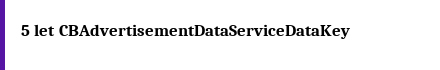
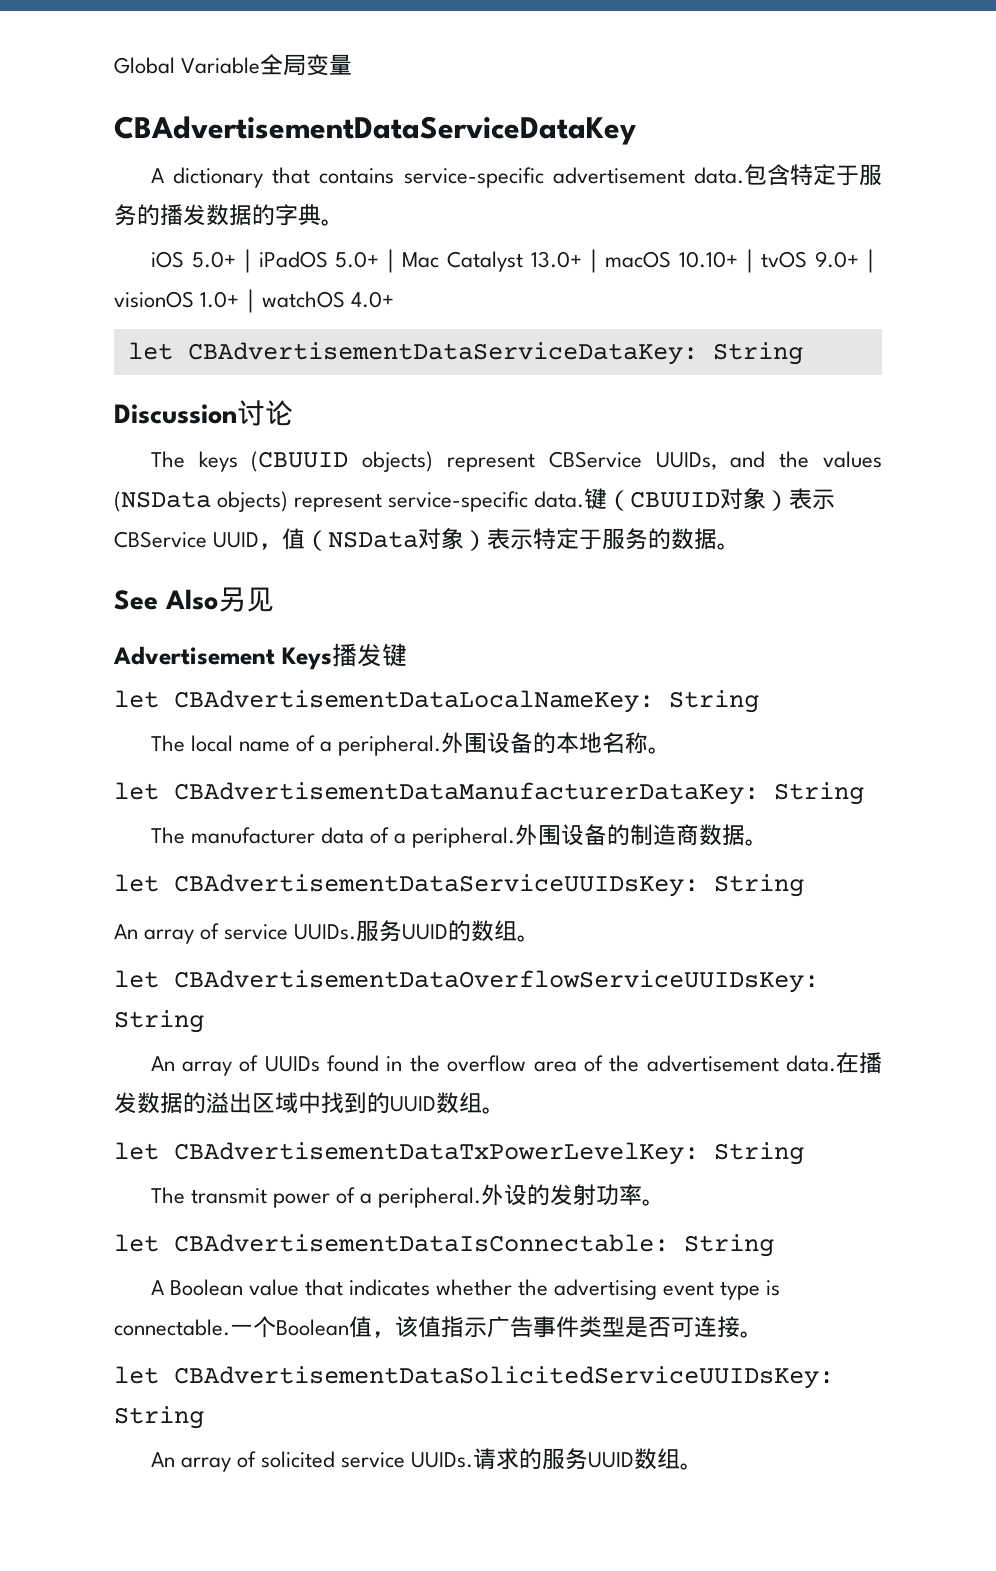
- 5 let CBAdvertisementDataServiceDataKey
+ Global Variable全局变量
+ CBAdvertisementDataServiceDataKey
+ A dictionary that contains service-specific advertisement data.包含特定于服务的播发数据的字典。
+ iOS 5.0+｜iPadOS 5.0+｜Mac Catalyst 13.0+｜macOS 10.10+｜tvOS 9.0+｜visionOS 1.0+｜watchOS 4.0+
+ let CBAdvertisementDataServiceDataKey: String
+ Discussion讨论
+ The keys (CBUUID objects) represent CBService UUIDs, and the values (NSData objects) represent service-specific data.键（CBUUID对象）表示CBService UUID，值（NSData对象）表示特定于服务的数据。
+ See Also另见
+ Advertisement Keys播发键
+ let CBAdvertisementDataLocalNameKey: String
+ The local name of a peripheral.外围设备的本地名称。
+ let CBAdvertisementDataManufacturerDataKey: String
+ The manufacturer data of a peripheral.外围设备的制造商数据。
+ let CBAdvertisementDataServiceUUIDsKey: String
+ An array of service UUIDs.服务UUID的数组。
+ let CBAdvertisementDataOverflowServiceUUIDsKey: String
+ An array of UUIDs found in the overflow area of the advertisement data.在播发数据的溢出区域中找到的UUID数组。
+ let CBAdvertisementDataTxPowerLevelKey: String
+ The transmit power of a peripheral.外设的发射功率。
+ let CBAdvertisementDataIsConnectable: String
+ A Boolean value that indicates whether the advertising event type is connectable.一个Boolean值，该值指示广告事件类型是否可连接。
+ let CBAdvertisementDataSolicitedServiceUUIDsKey: String
+ An array of solicited service UUIDs.请求的服务UUID数组。

